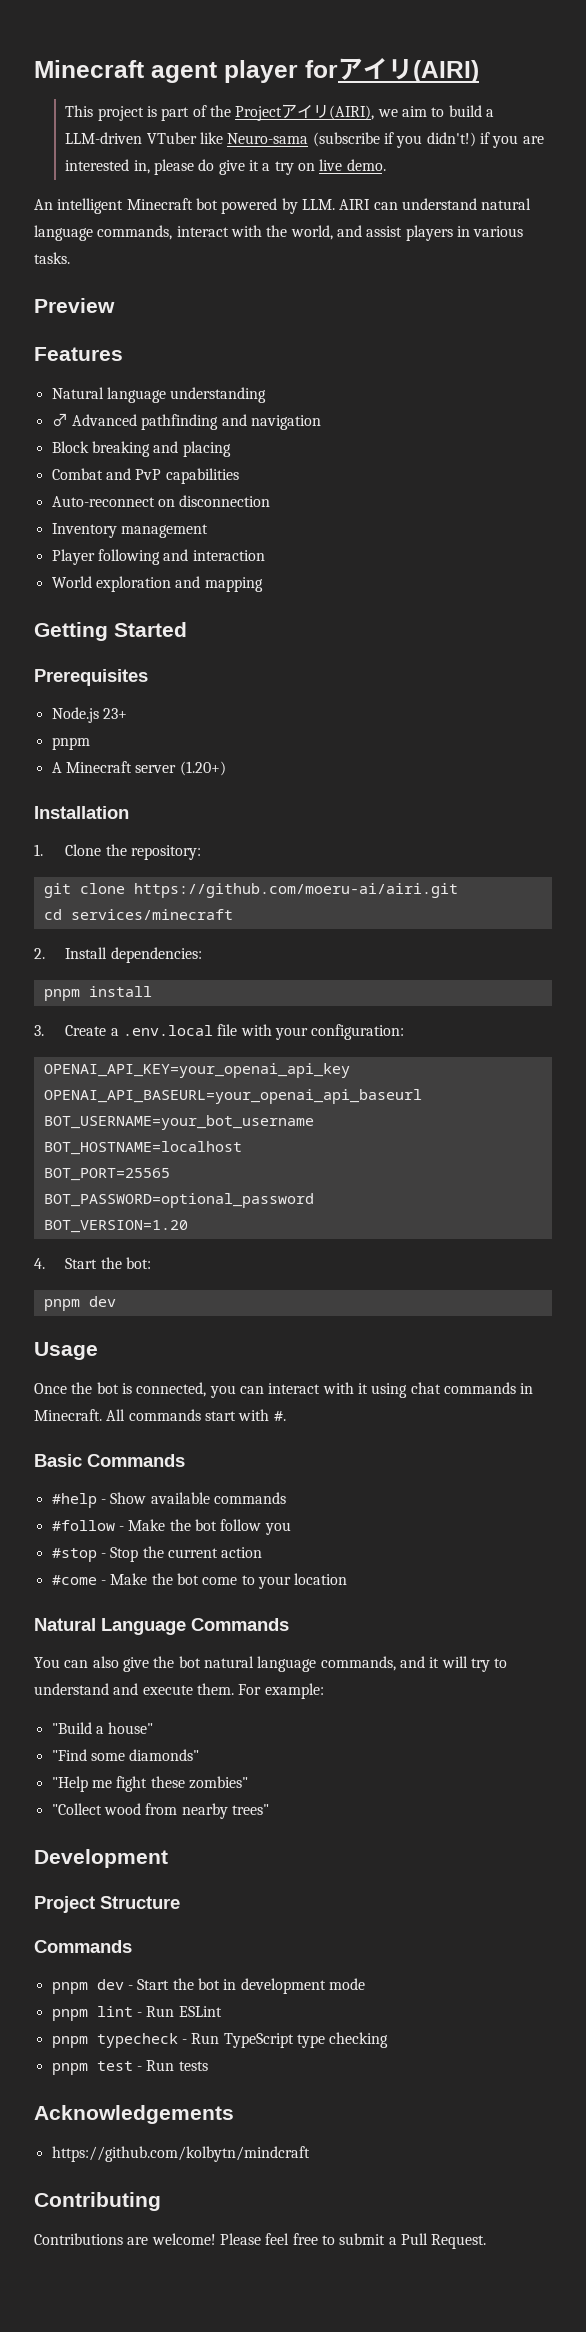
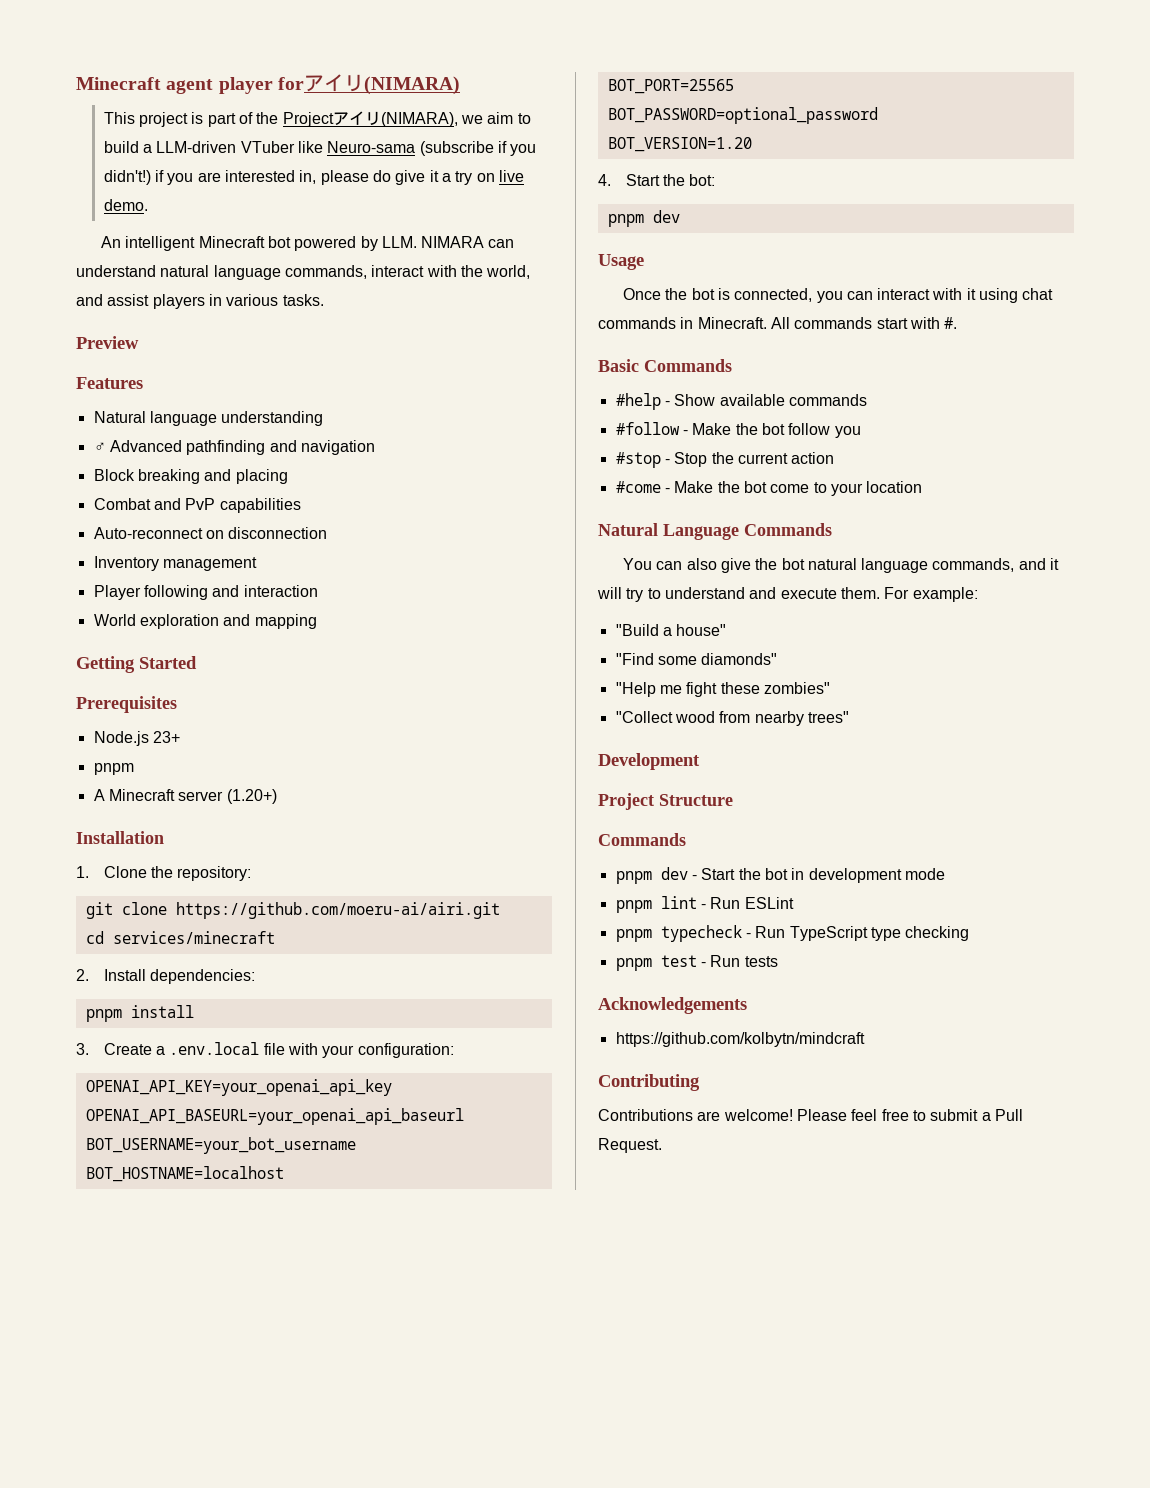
- Minecraft agent player forアイリ(AIRI)
+ Minecraft agent player forアイリ(NIMARA)
- This project is part of the Projectアイリ(AIRI), we aim to build a LLM-driven VTuber like Neuro-sama (subscribe if you didn't!) if you are interested in, please do give it a try on live demo.
+ This project is part of the Projectアイリ(NIMARA), we aim to build a LLM-driven VTuber like Neuro-sama (subscribe if you didn't!) if you are interested in, please do give it a try on live demo.
- An intelligent Minecraft bot powered by LLM. AIRI can understand natural language commands, interact with the world, and assist players in various tasks.
+ An intelligent Minecraft bot powered by LLM. NIMARA can understand natural language commands, interact with the world, and assist players in various tasks.

